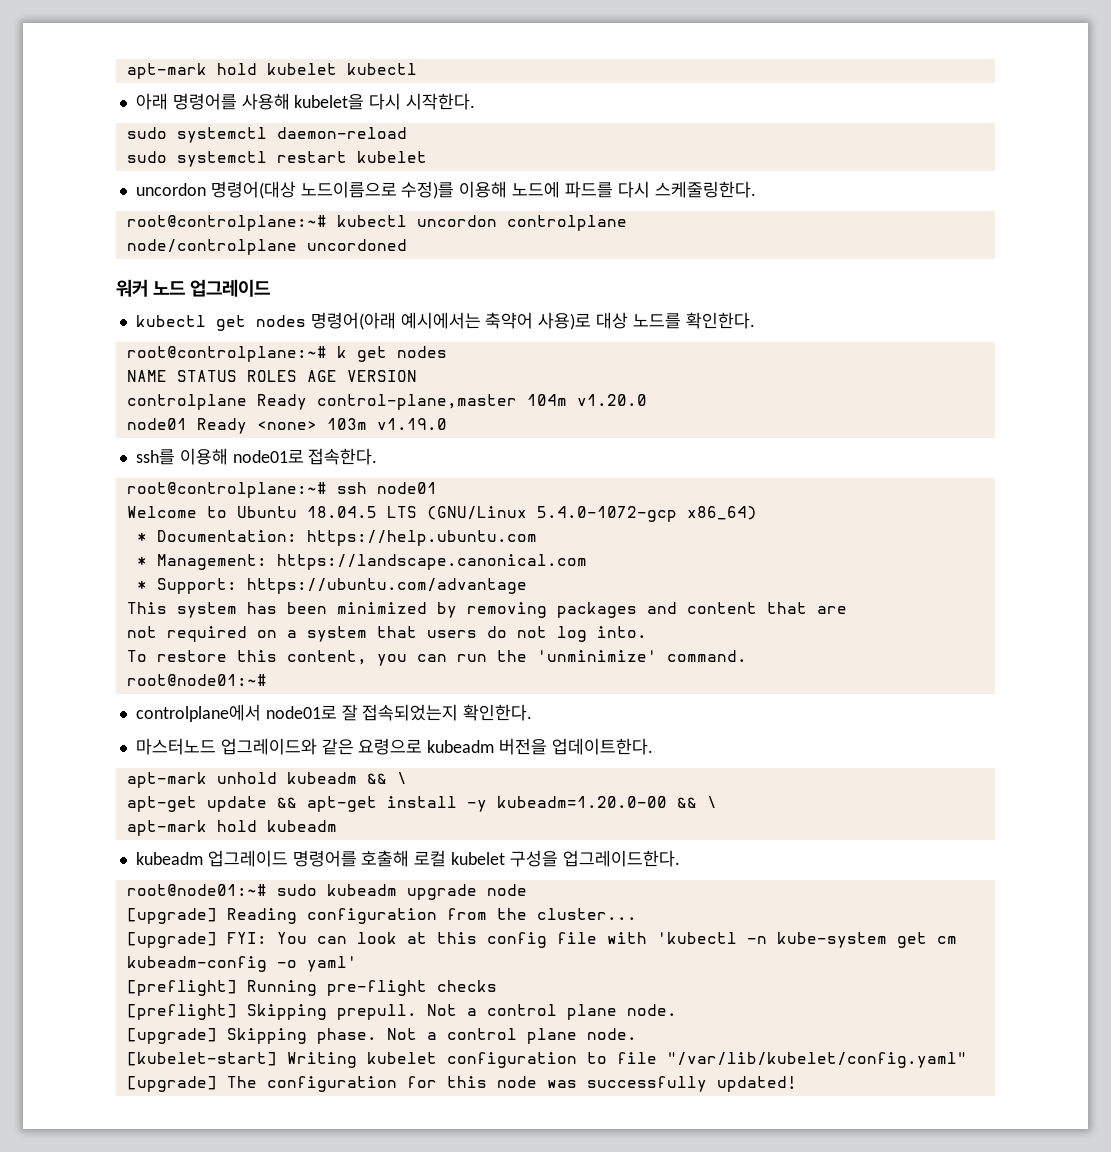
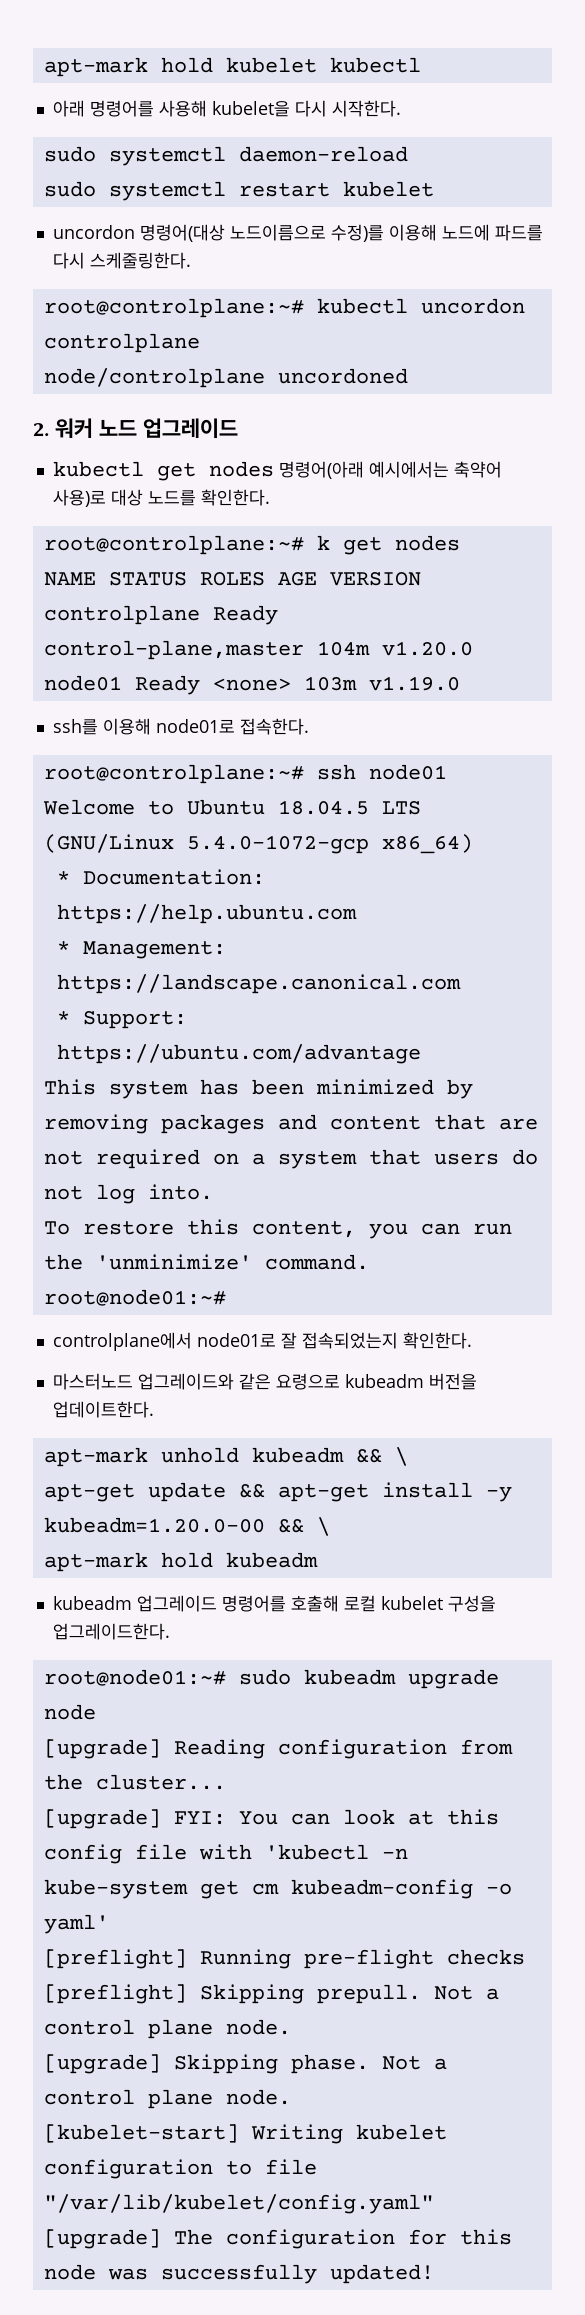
- 워커 노드 업그레이드
+ 2. 워커 노드 업그레이드

